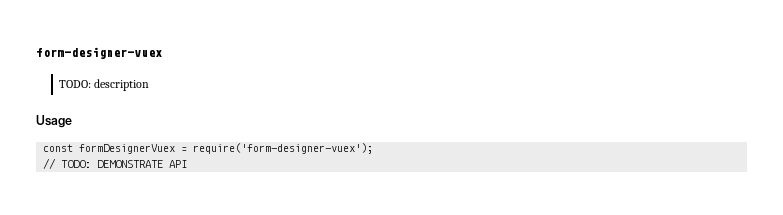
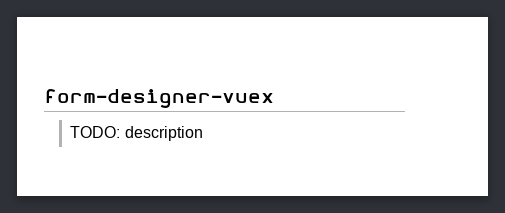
- Usage
- const formDesignerVuex = require('form-designer-vuex');
- // TODO: DEMONSTRATE API

